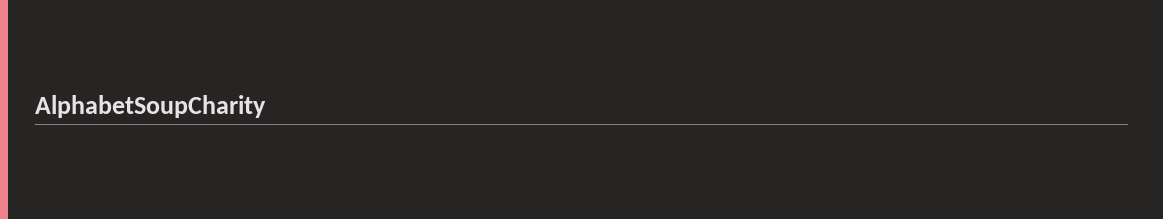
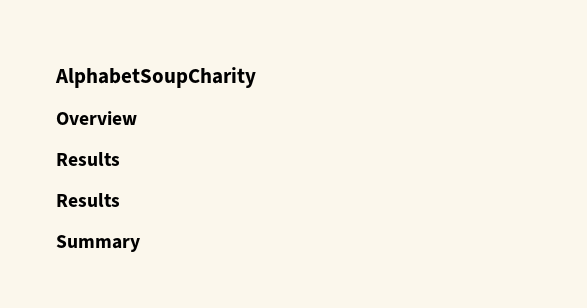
+ Overview
+ Results
+ Results
+ Summary

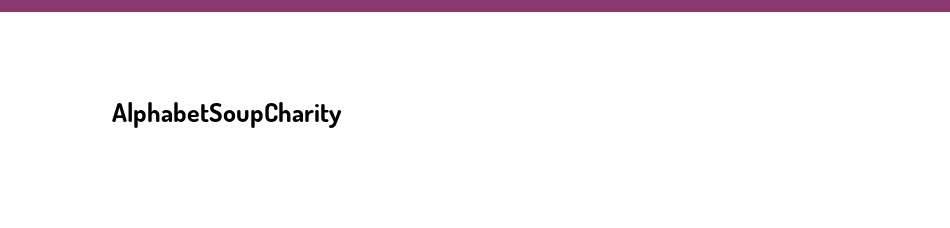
- Overview
- Results
- Results
- Summary

